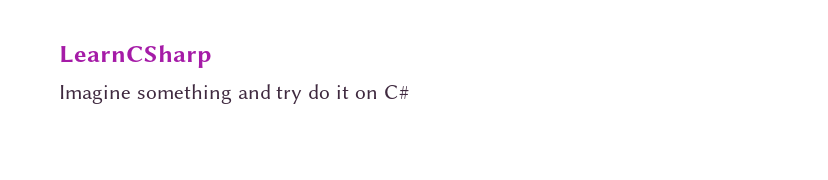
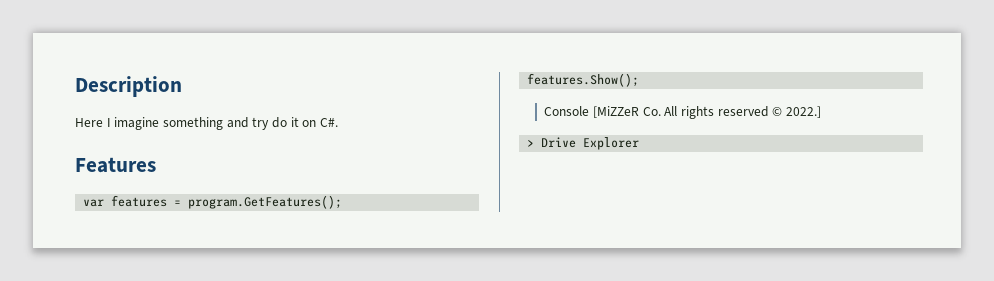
- LearnCSharp
- Imagine something and try do it on C#
+ Description
+ Here I imagine something and try do it on C#.
+ Features
+ var features = program.GetFeatures();
+ features.Show();
+ Console [MiZZeR Co. All rights reserved © 2022.]
+ > Drive Explorer

